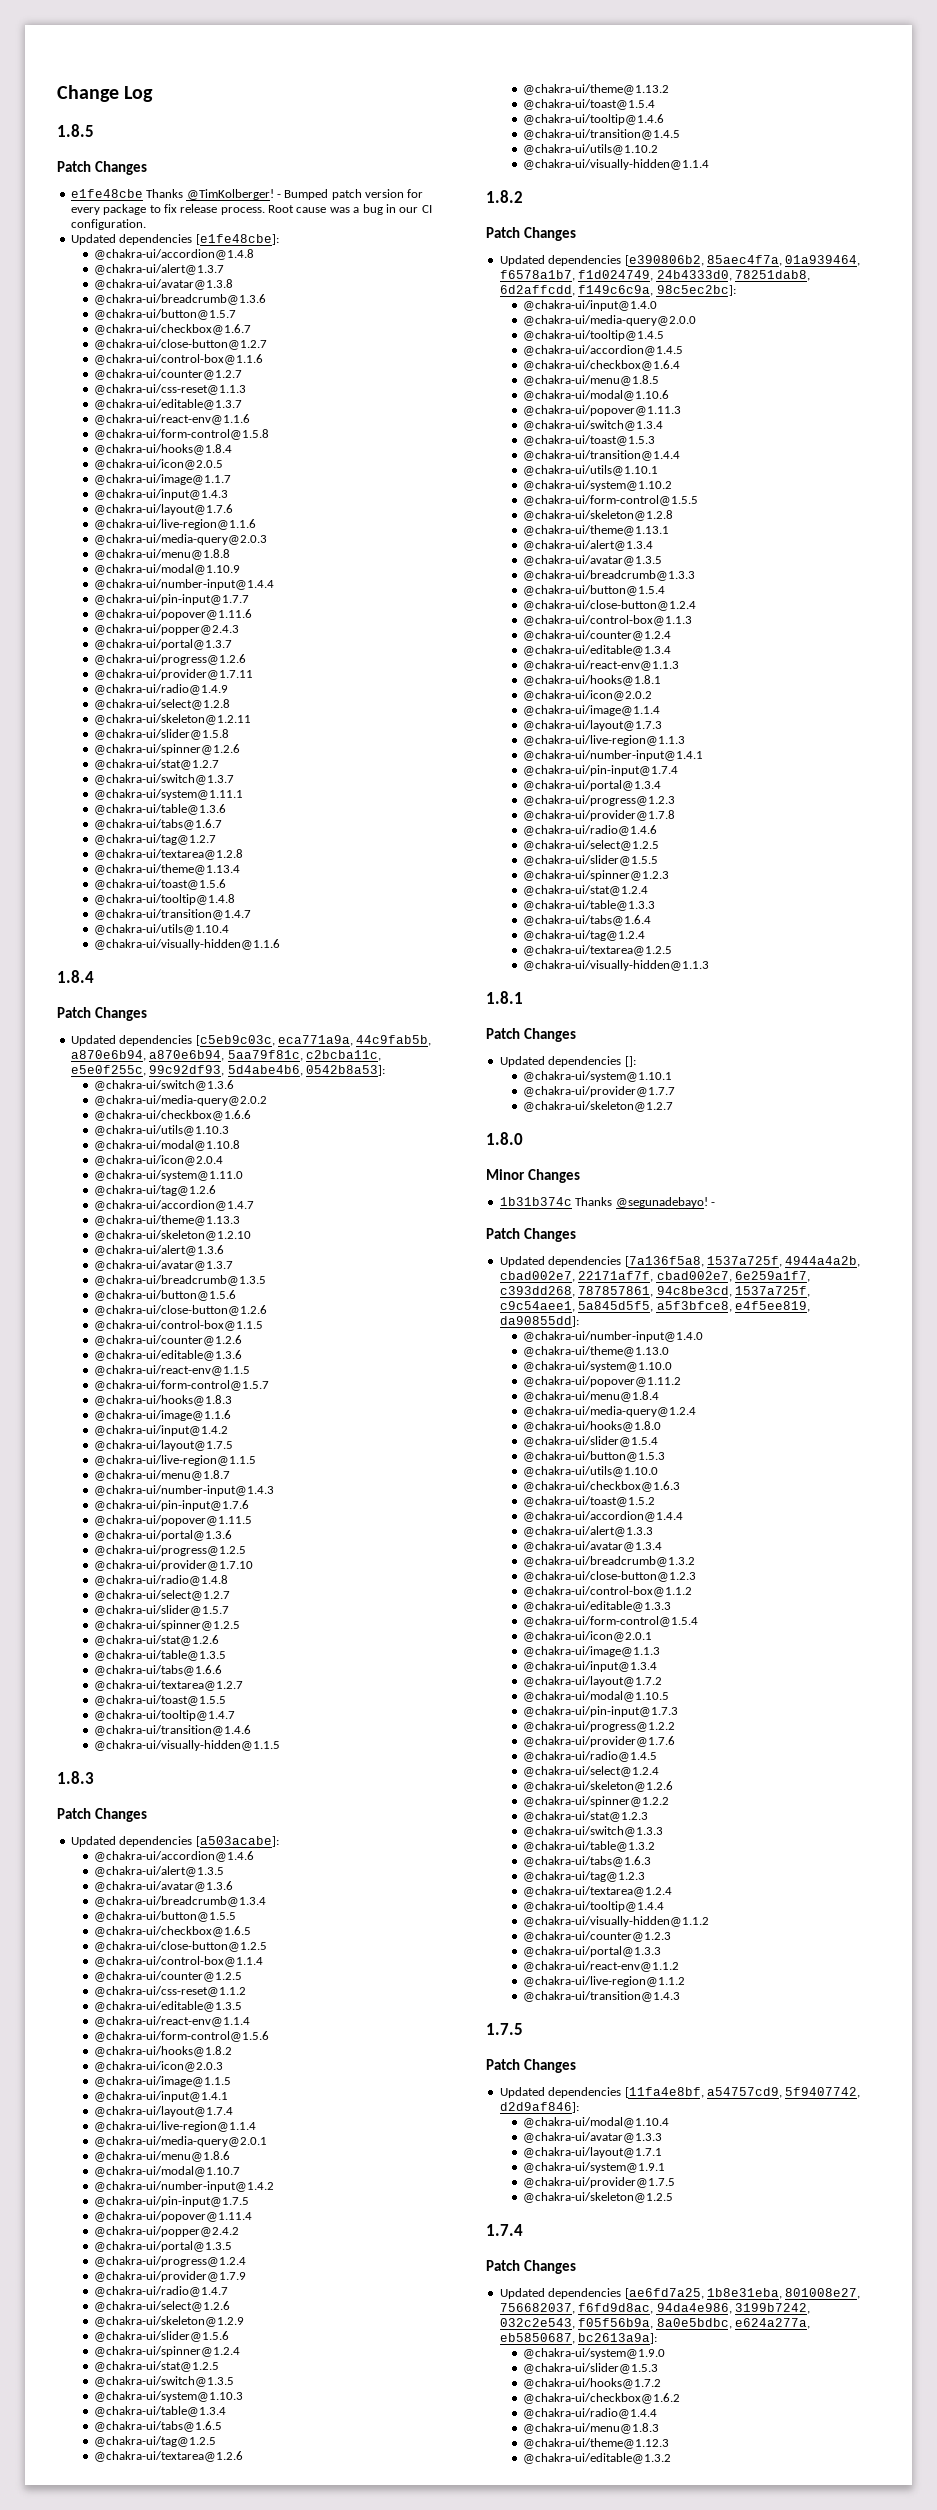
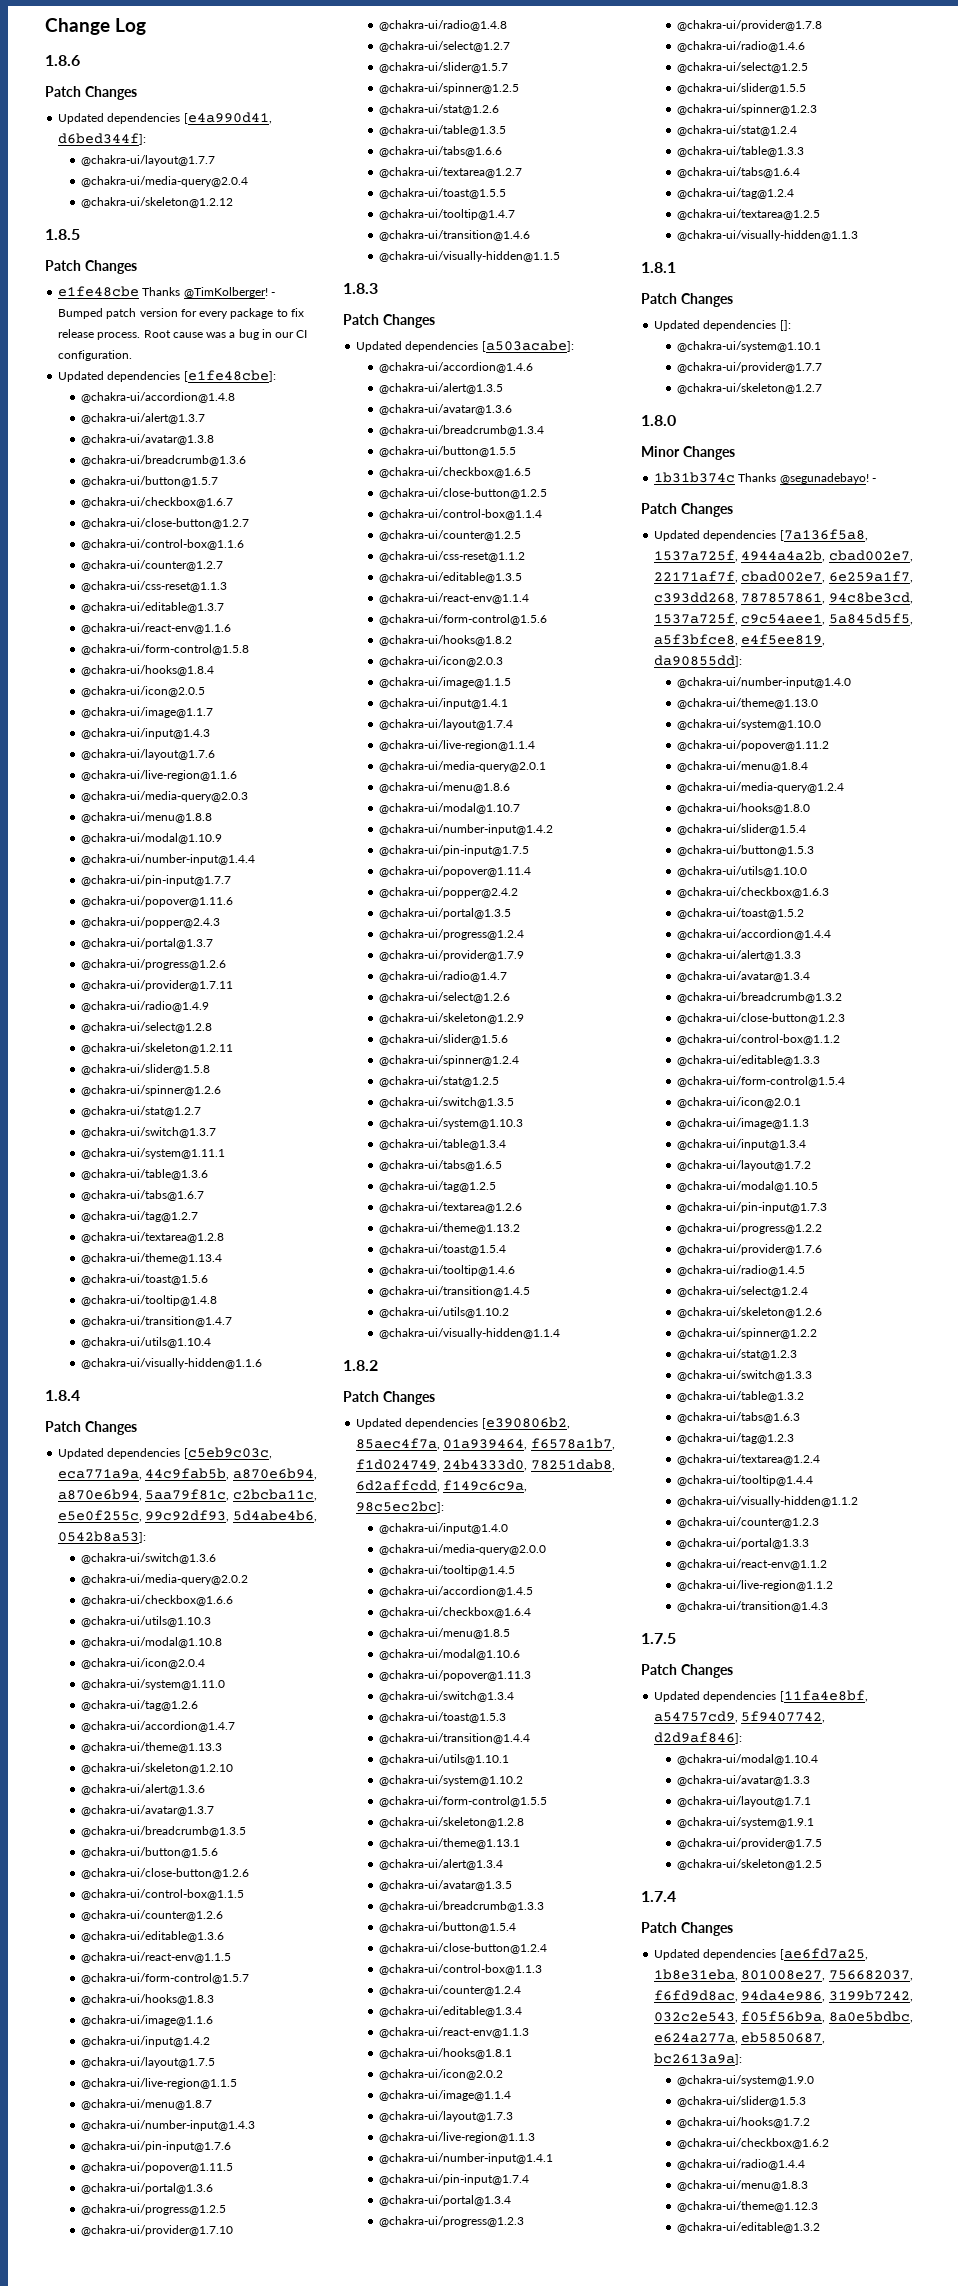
+ 1.8.6
+ Patch Changes
+ Updated dependencies [e4a990d41, d6bed344f]:
+ @chakra-ui/layout@1.7.7
+ @chakra-ui/media-query@2.0.4
+ @chakra-ui/skeleton@1.2.12

